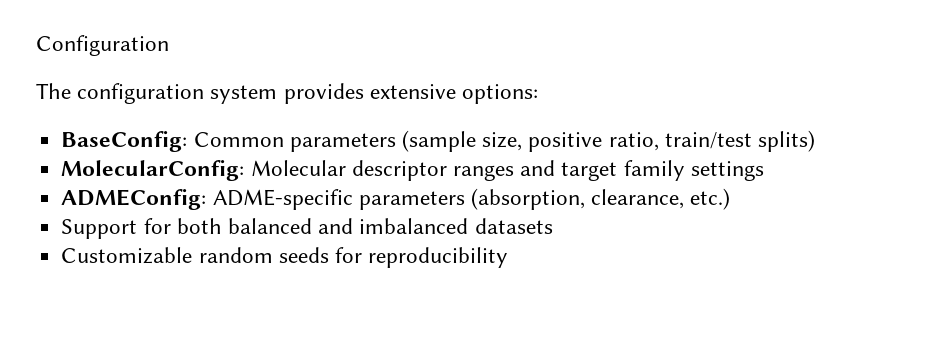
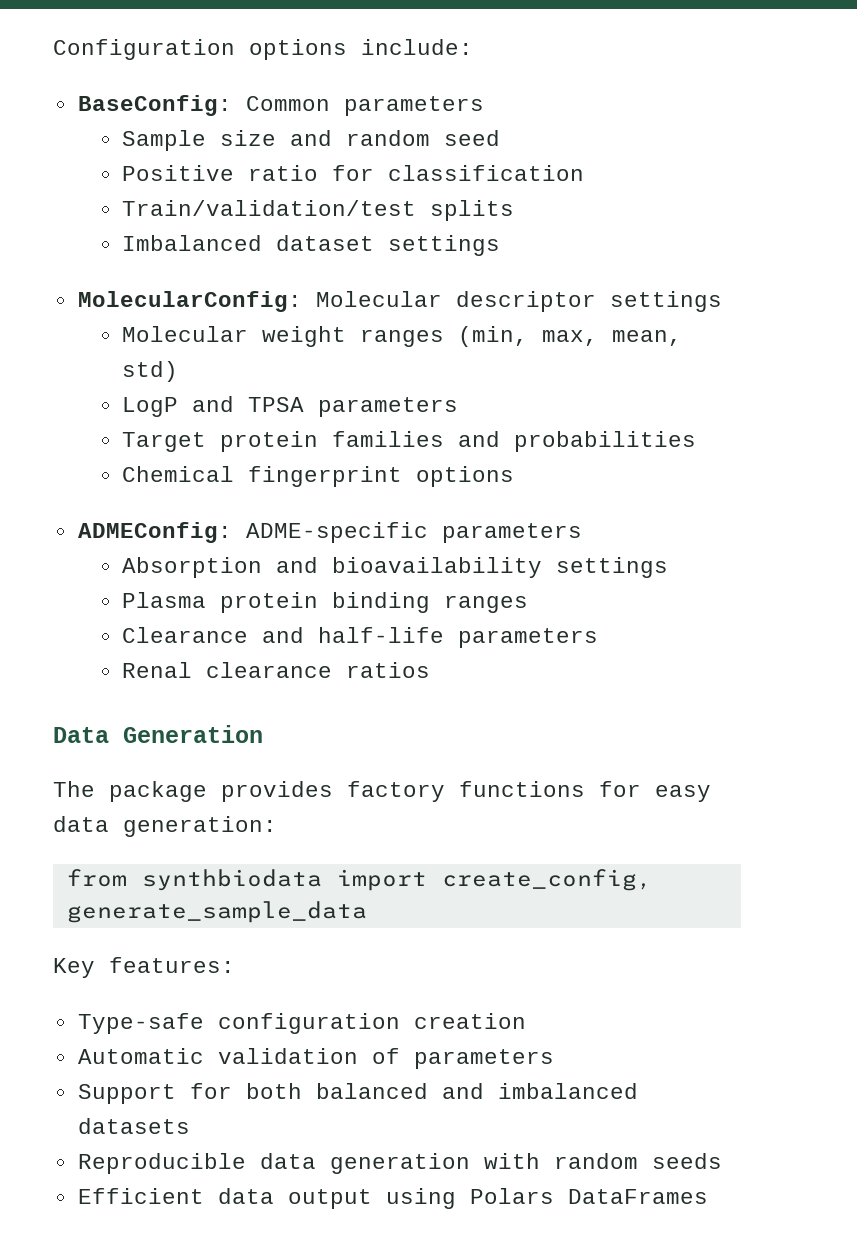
- Configuration
- The configuration system provides extensive options:
- BaseConfig: Common parameters (sample size, positive ratio, train/test splits)
- MolecularConfig: Molecular descriptor ranges and target family settings
- ADMEConfig: ADME-specific parameters (absorption, clearance, etc.)
+ Configuration options include:
+ BaseConfig: Common parameters
+ Sample size and random seed
+ Positive ratio for classification
+ Train/validation/test splits
+ Imbalanced dataset settings
+ MolecularConfig: Molecular descriptor settings
+ Molecular weight ranges (min, max, mean, std)
+ LogP and TPSA parameters
+ Target protein families and probabilities
+ Chemical fingerprint options
+ ADMEConfig: ADME-specific parameters
+ Absorption and bioavailability settings
+ Plasma protein binding ranges
+ Clearance and half-life parameters
+ Renal clearance ratios
+ Data Generation
+ The package provides factory functions for easy data generation:
+ from synthbiodata import create_config, generate_sample_data
+ Key features:
+ Type-safe configuration creation
+ Automatic validation of parameters
- Customizable random seeds for reproducibility
+ Reproducible data generation with random seeds
+ Efficient data output using Polars DataFrames

